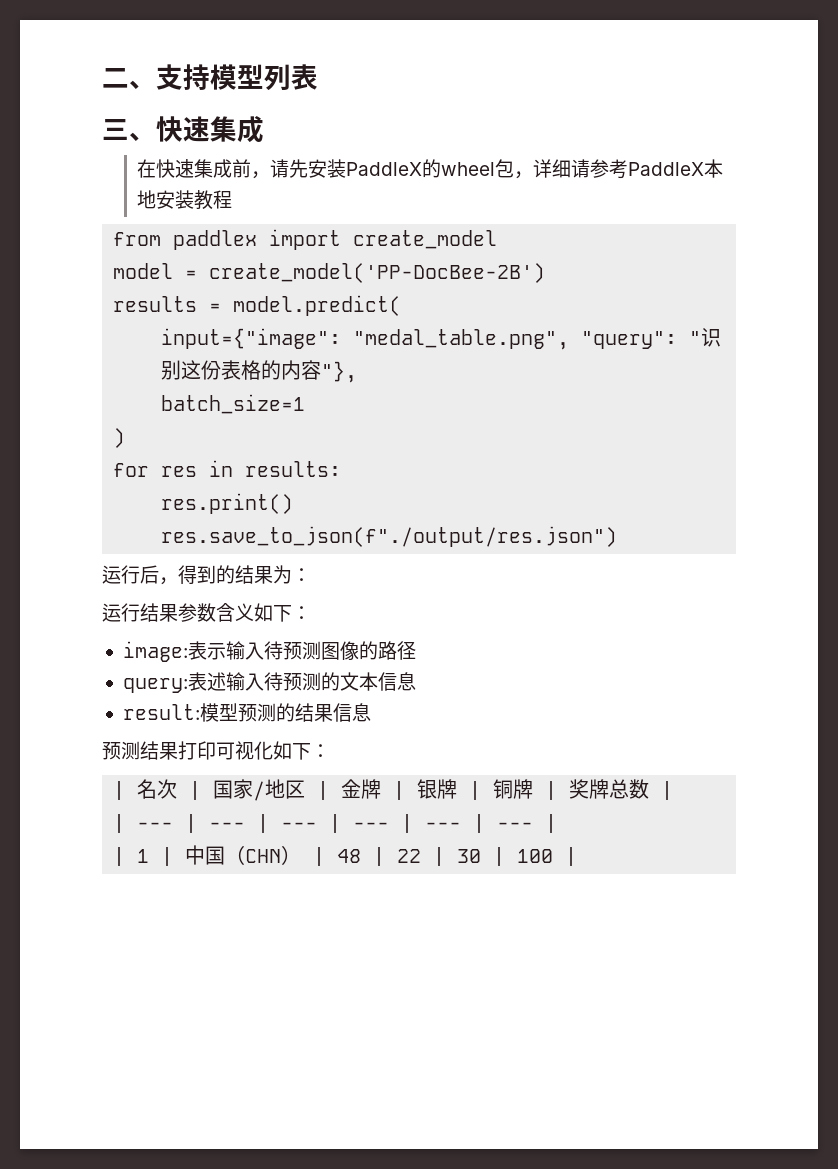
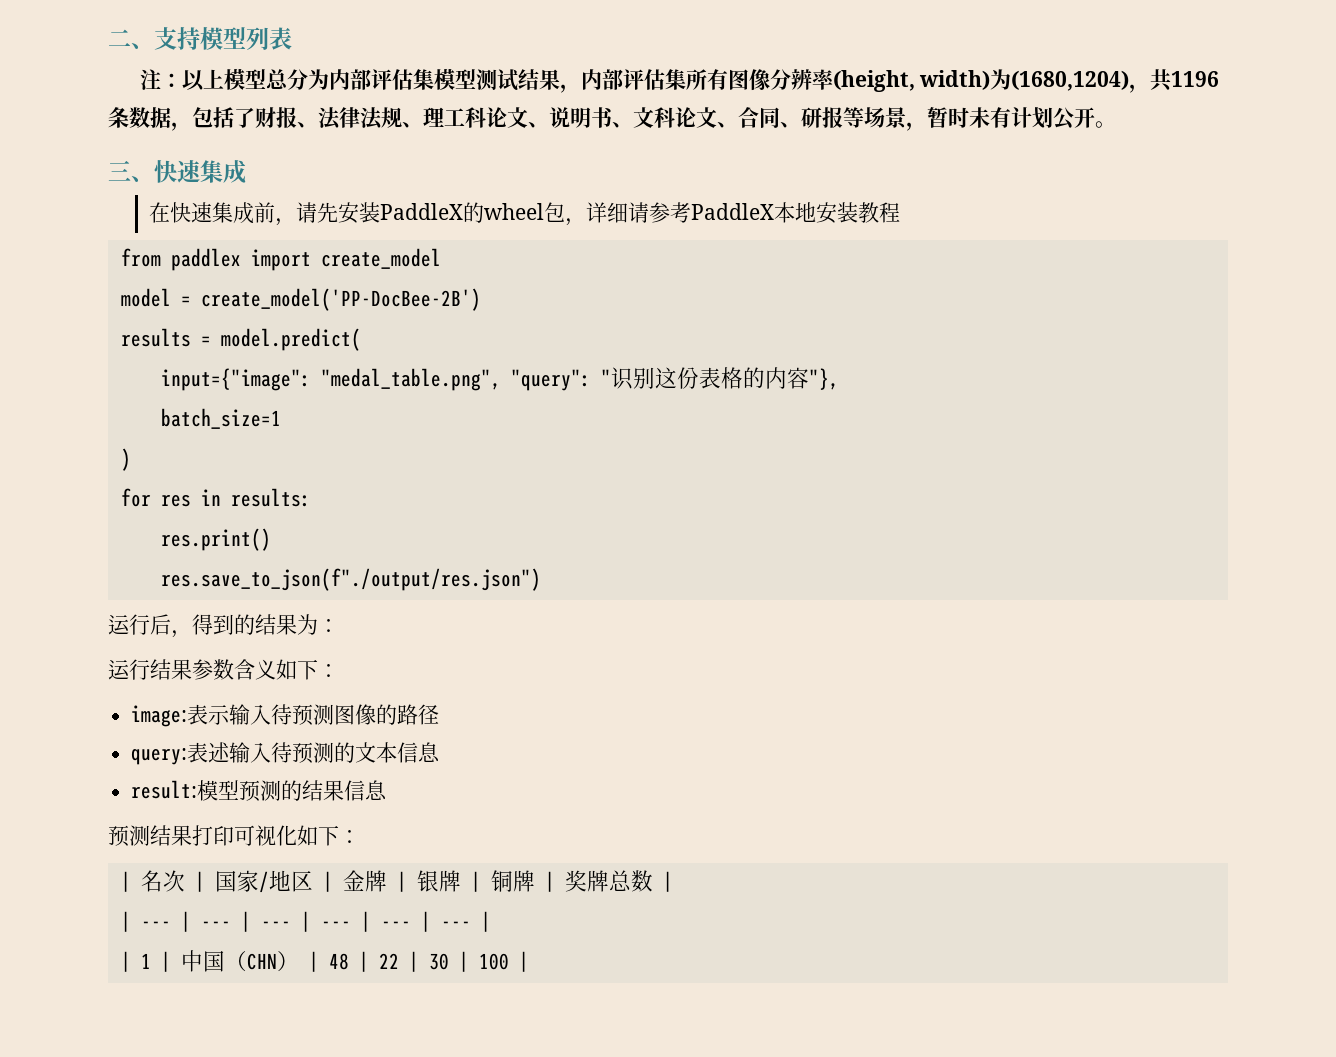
+ 注：以上模型总分为内部评估集模型测试结果，内部评估集所有图像分辨率(height, width)为(1680,1204)，共1196条数据，包括了财报、法律法规、理工科论文、说明书、文科论文、合同、研报等场景，暂时未有计划公开。

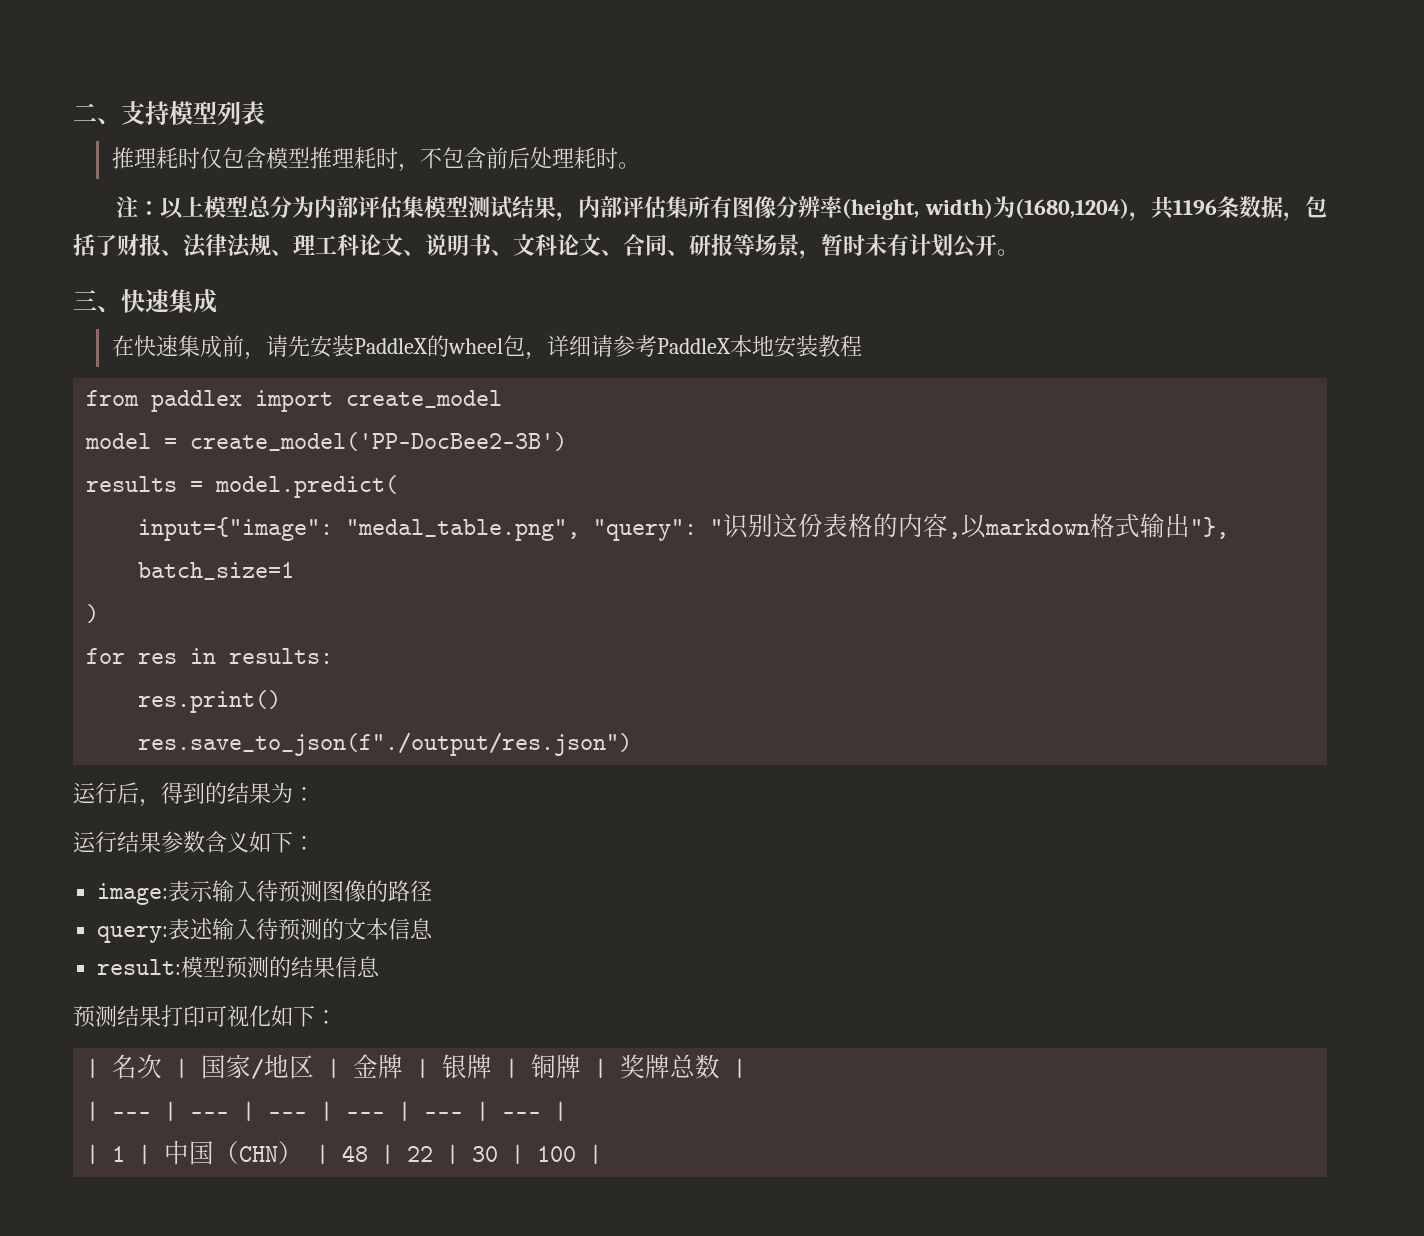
+ 推理耗时仅包含模型推理耗时，不包含前后处理耗时。
- model = create_model('PP-DocBee-2B')
+ model = create_model('PP-DocBee2-3B')
- input={"image": "medal_table.png", "query": "识别这份表格的内容"},
+ input={"image": "medal_table.png", "query": "识别这份表格的内容,以markdown格式输出"},

